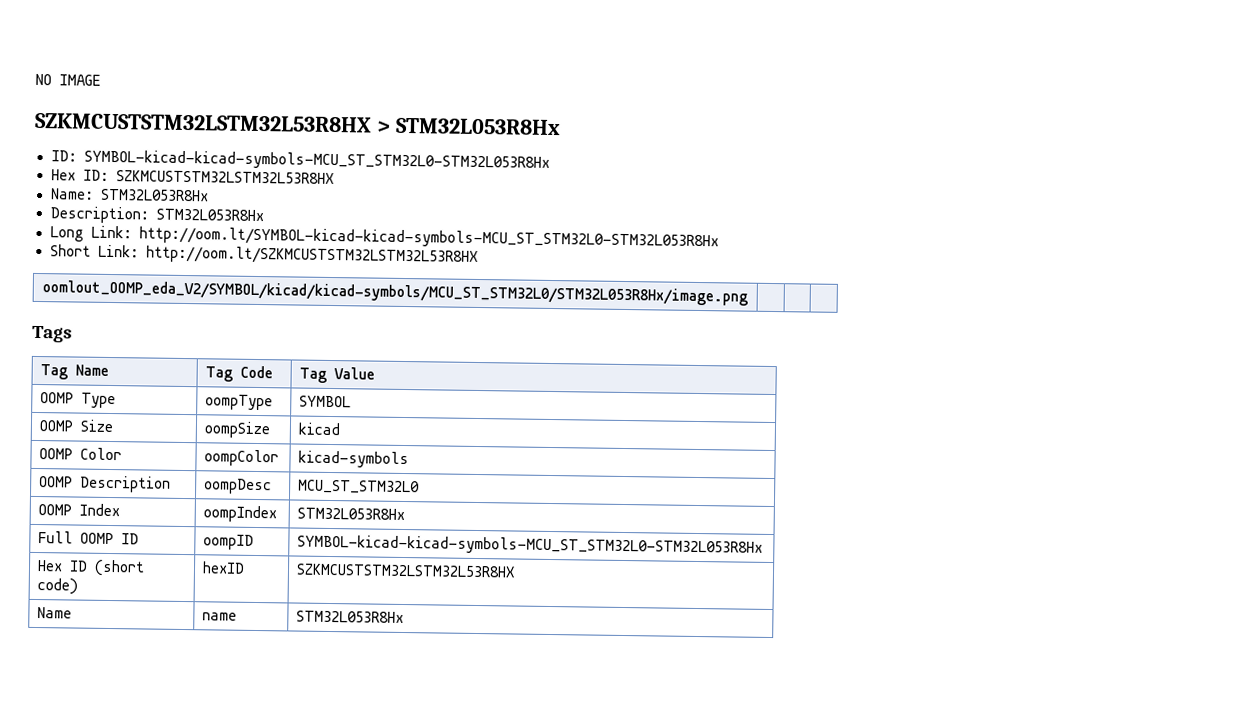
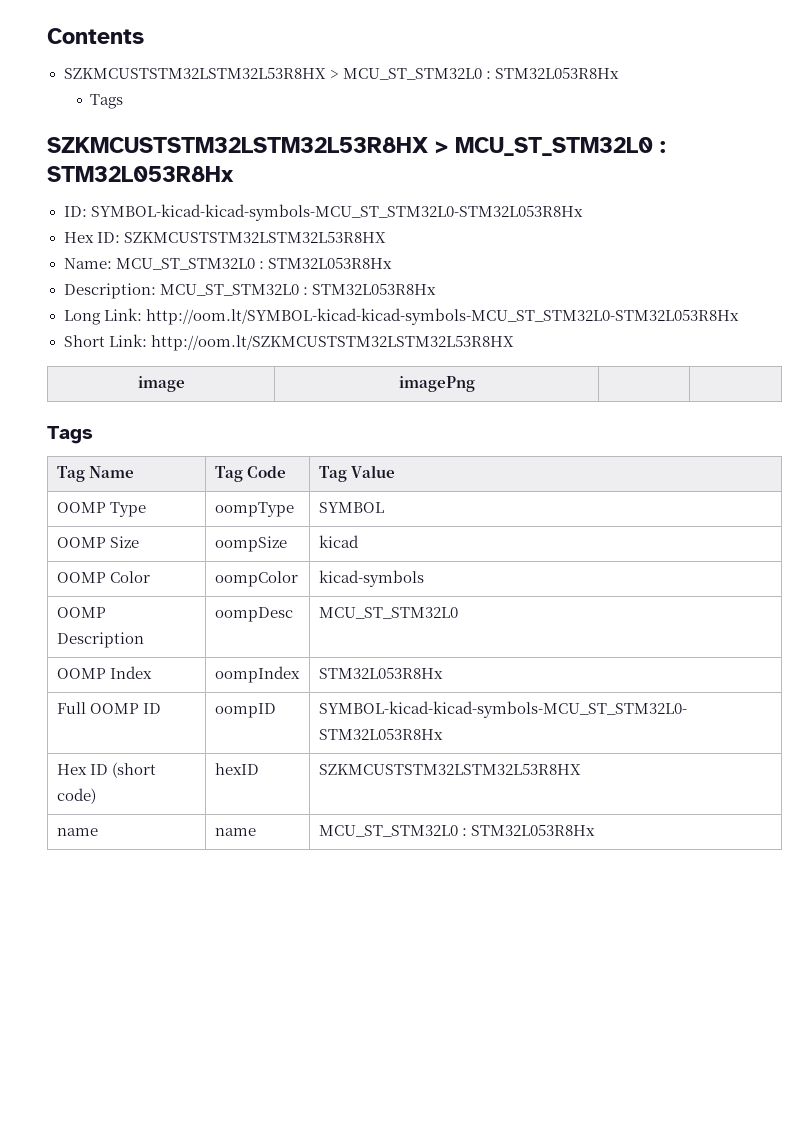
- NO IMAGE
- SZKMCUSTSTM32LSTM32L53R8HX > STM32L053R8Hx
+ Contents
+ SZKMCUSTSTM32LSTM32L53R8HX > MCU_ST_STM32L0 : STM32L053R8Hx
+ Tags
+ SZKMCUSTSTM32LSTM32L53R8HX > MCU_ST_STM32L0 : STM32L053R8Hx
- Name: STM32L053R8Hx
+ Name: MCU_ST_STM32L0 : STM32L053R8Hx
- Description: STM32L053R8Hx
+ Description: MCU_ST_STM32L0 : STM32L053R8Hx
- oomlout_OOMP_eda_V2/SYMBOL/kicad/kicad-symbols/MCU_ST_STM32L0/STM32L053R8Hx/image.png | | |
+ image | imagePng | |
- Name | name | STM32L053R8Hx
+ name | name | MCU_ST_STM32L0 : STM32L053R8Hx

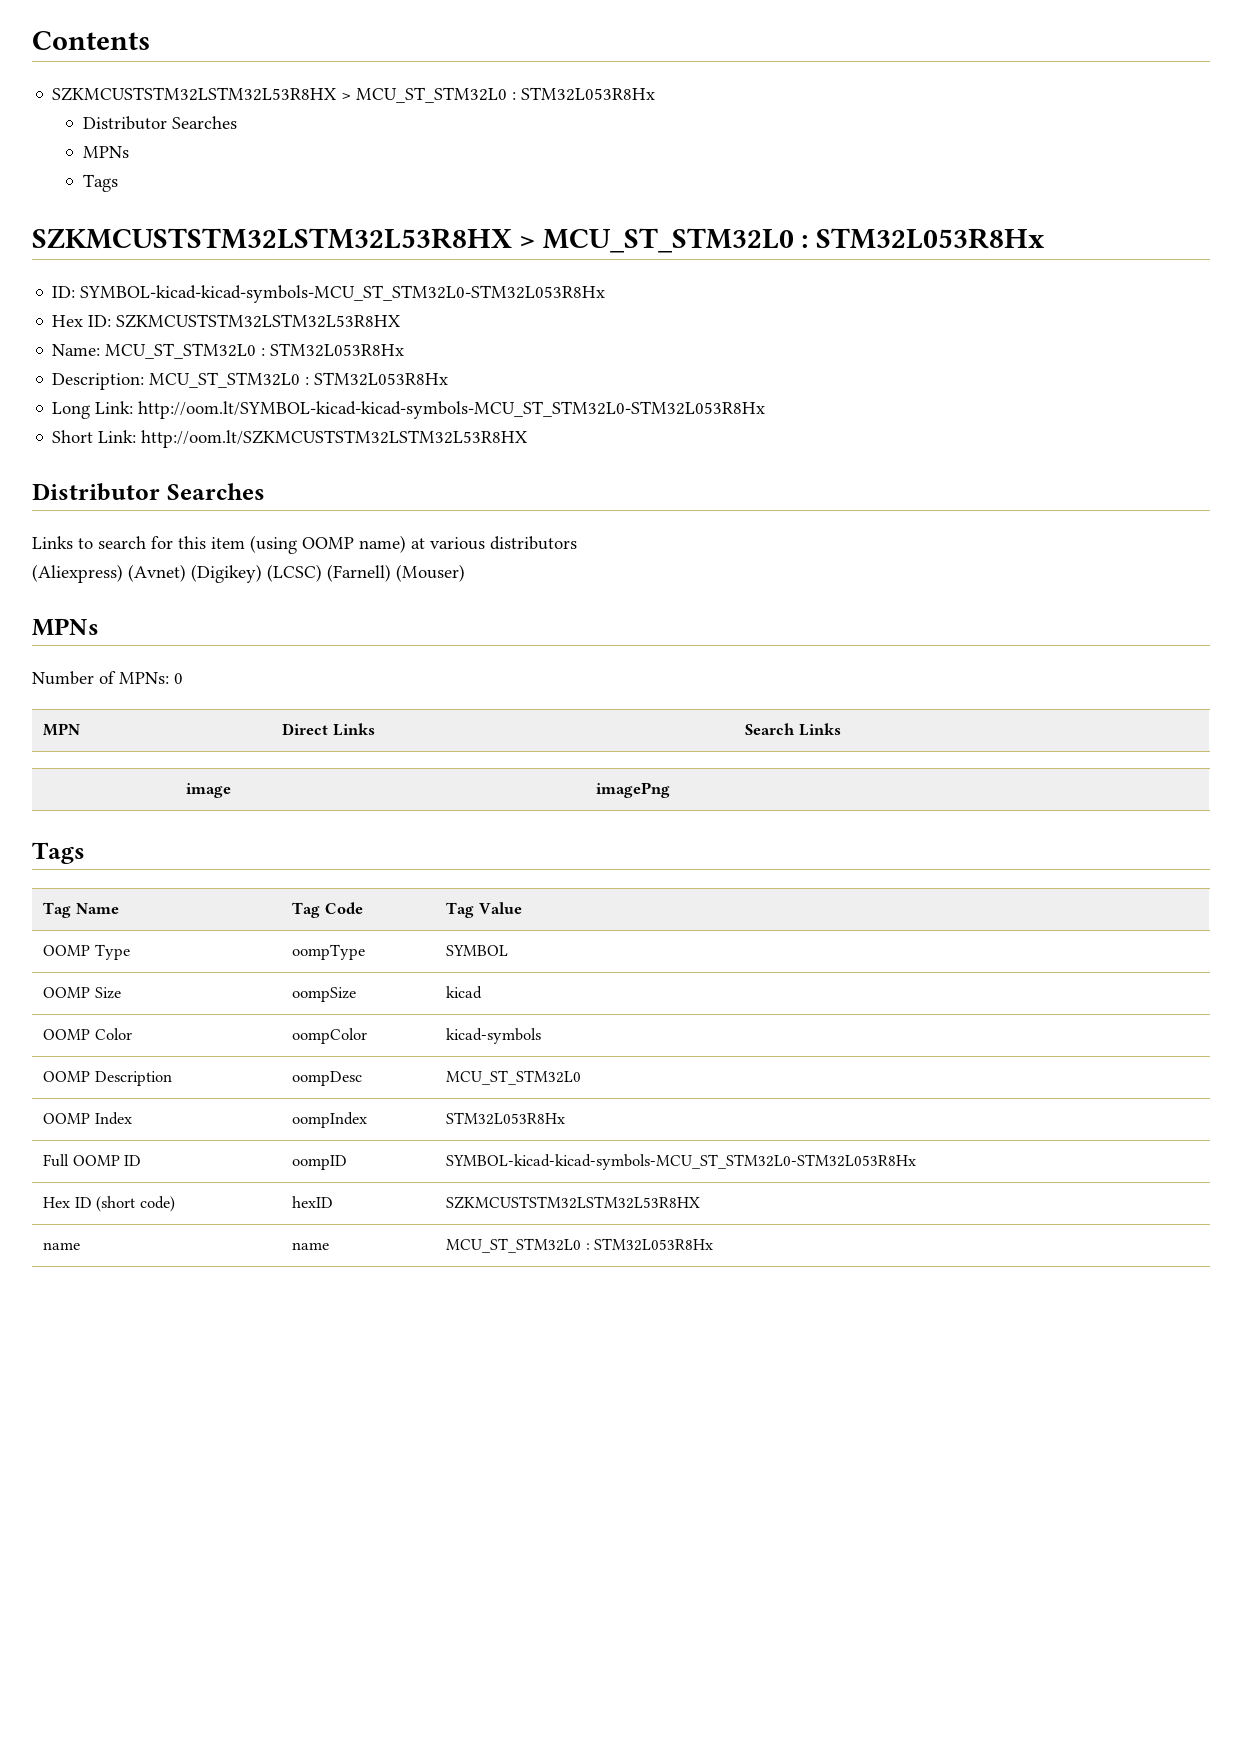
  Contents
  SZKMCUSTSTM32LSTM32L53R8HX > MCU_ST_STM32L0 : STM32L053R8Hx
+ Distributor Searches
+ MPNs
  Short Link: http://oom.lt/SZKMCUSTSTM32LSTM32L53R8HX
+ Distributor Searches
+ Links to search for this item (using OOMP name) at various distributors
+ (Aliexpress) (Avnet) (Digikey) (LCSC) (Farnell) (Mouser)
+ MPNs
+ Number of MPNs: 0
+ MPN | Direct Links | Search Links

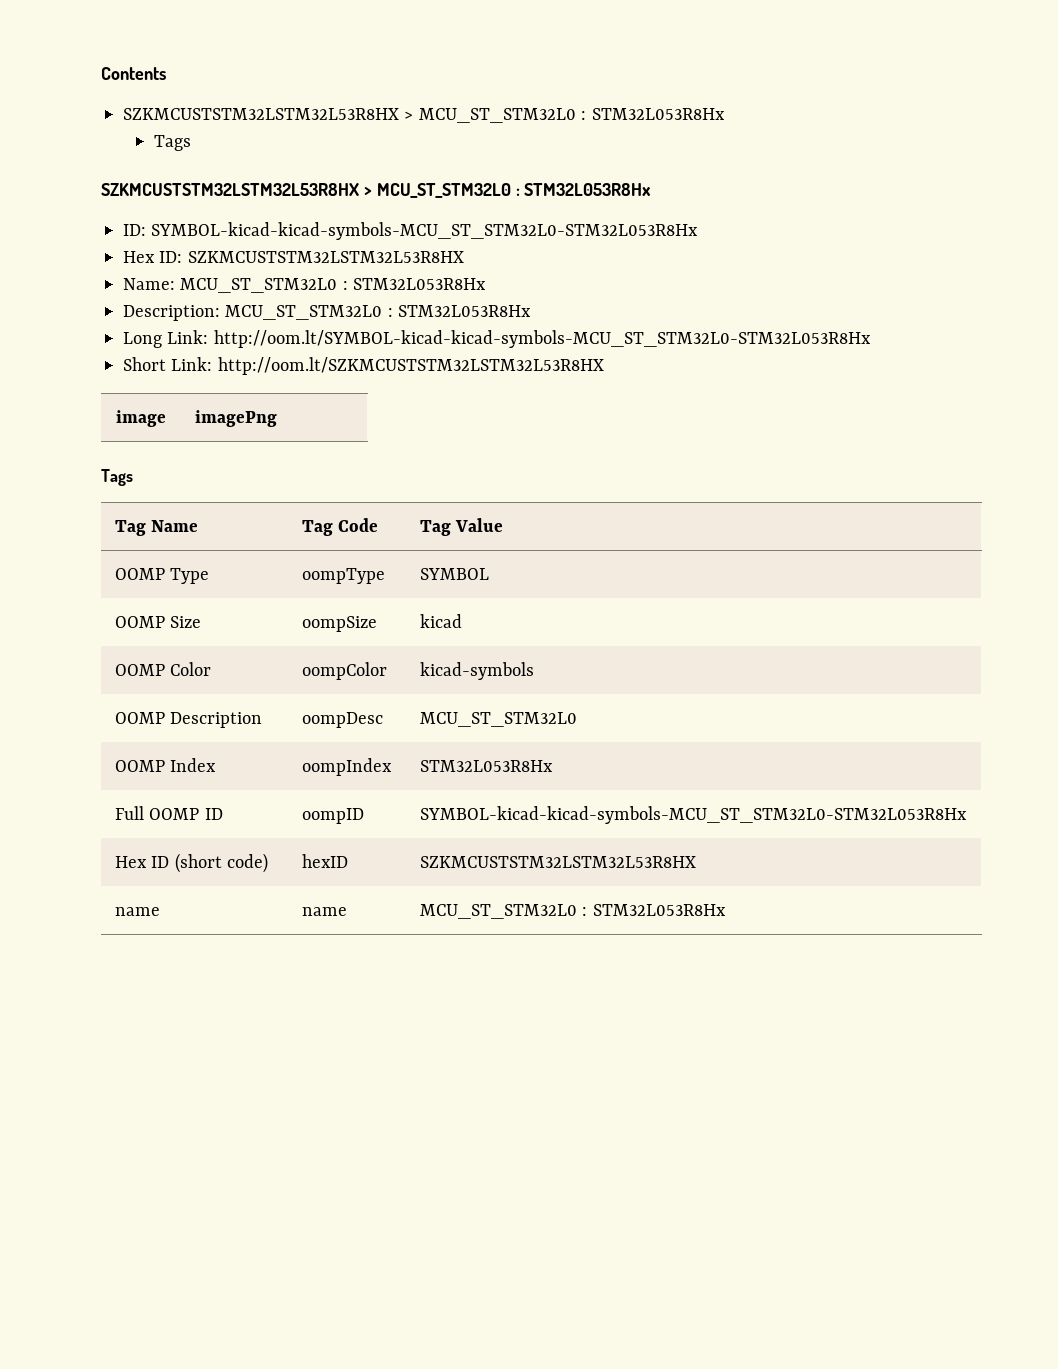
  Contents
  SZKMCUSTSTM32LSTM32L53R8HX > MCU_ST_STM32L0 : STM32L053R8Hx
- Distributor Searches
- MPNs
  Short Link: http://oom.lt/SZKMCUSTSTM32LSTM32L53R8HX
- Distributor Searches
- Links to search for this item (using OOMP name) at various distributors
- (Aliexpress) (Avnet) (Digikey) (LCSC) (Farnell) (Mouser)
- MPNs
- Number of MPNs: 0
- MPN | Direct Links | Search Links

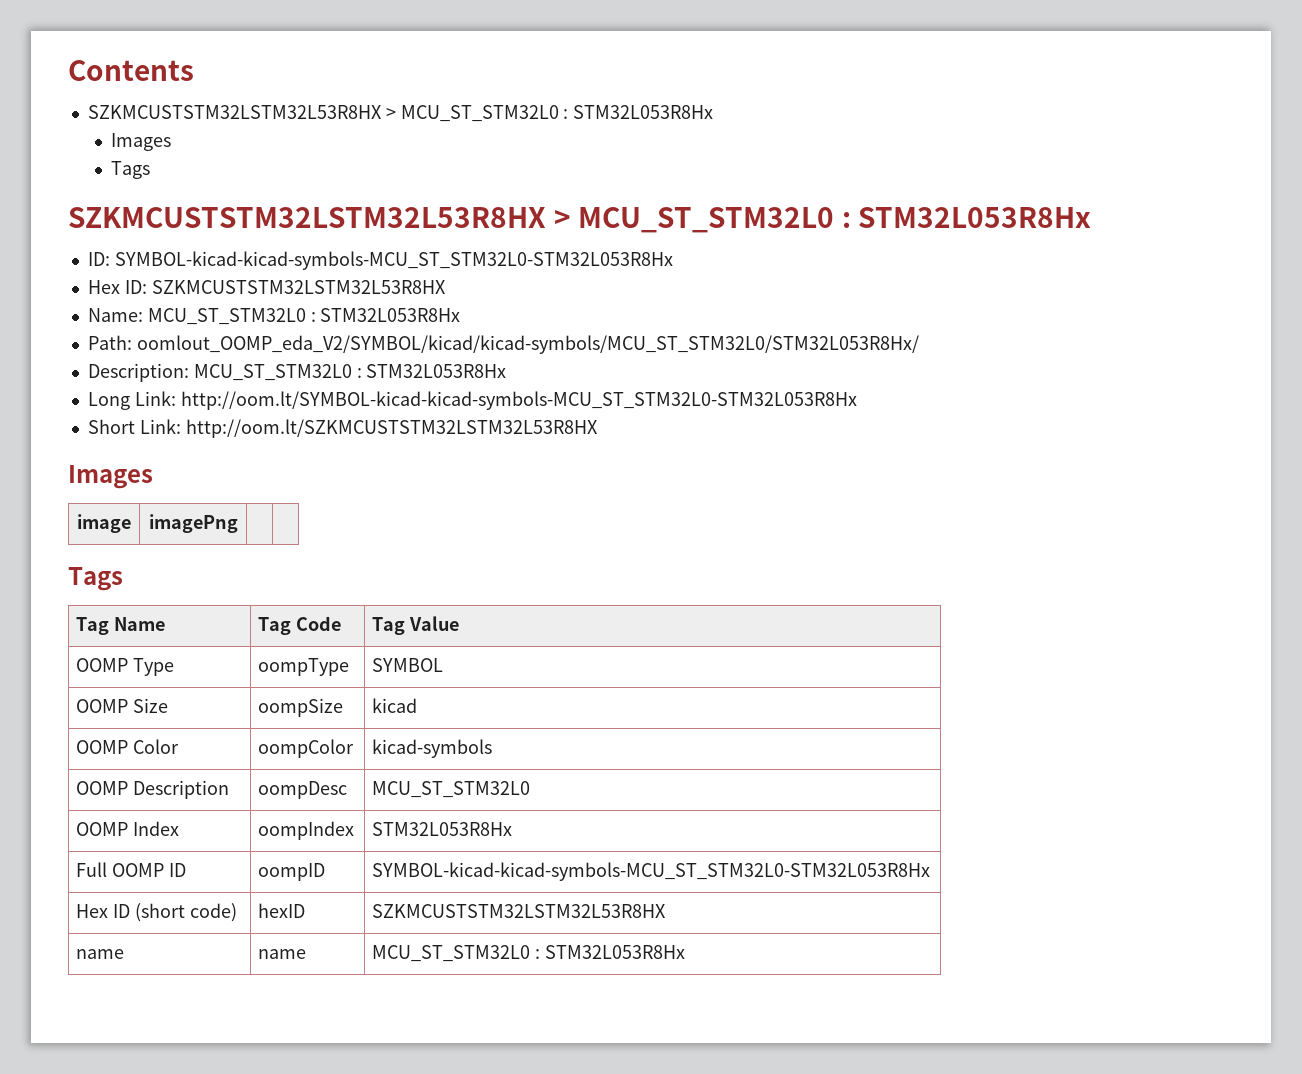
  Contents
  SZKMCUSTSTM32LSTM32L53R8HX > MCU_ST_STM32L0 : STM32L053R8Hx
+ Images
+ Path: oomlout_OOMP_eda_V2/SYMBOL/kicad/kicad-symbols/MCU_ST_STM32L0/STM32L053R8Hx/
  Short Link: http://oom.lt/SZKMCUSTSTM32LSTM32L53R8HX
+ Images

